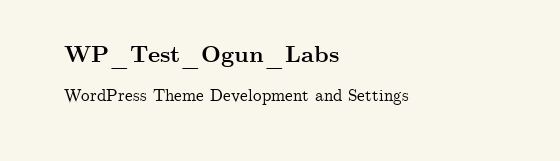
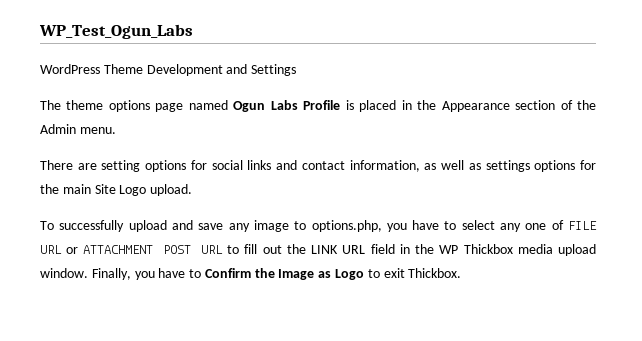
+ The theme options page named Ogun Labs Profile is placed in the Appearance section of the Admin menu.
+ There are setting options for social links and contact information, as well as settings options for the main Site Logo upload.
+ To successfully upload and save any image to options.php, you have to select any one of FILE URL or ATTACHMENT POST URL to fill out the LINK URL field in the WP Thickbox media upload window. Finally, you have to Confirm the Image as Logo to exit Thickbox.

